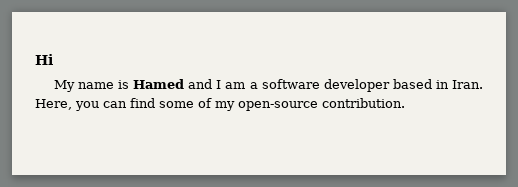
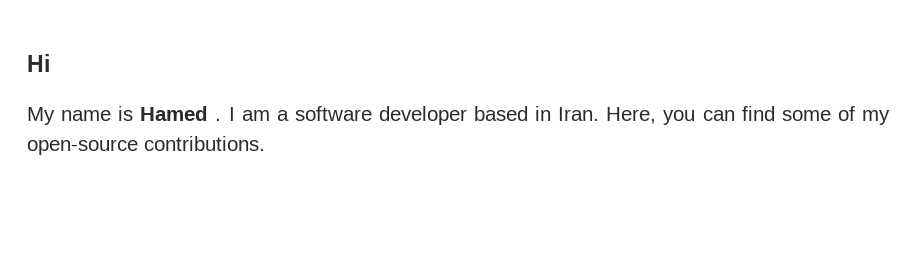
- My name is Hamed and I am a software developer based in Iran.
+ My name is Hamed . I am a software developer based in Iran.
- Here, you can find some of my open-source contribution.
+ Here, you can find some of my open-source contributions.

